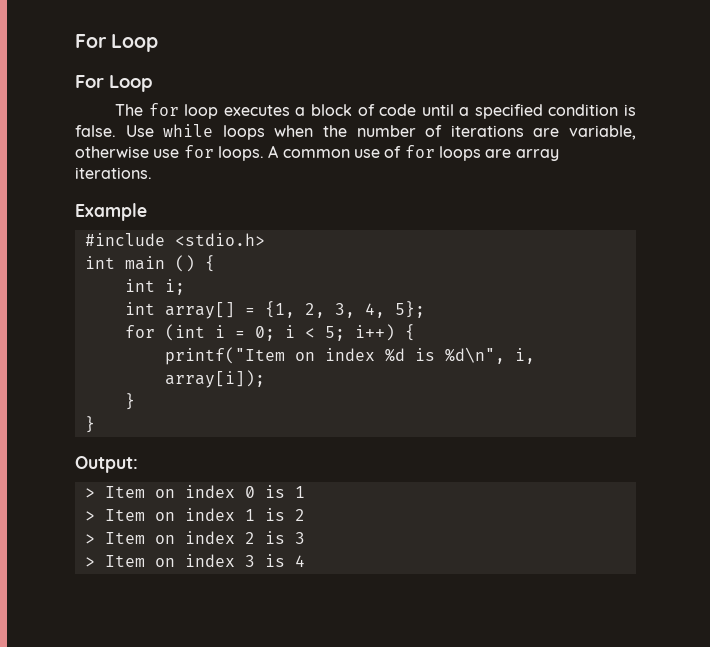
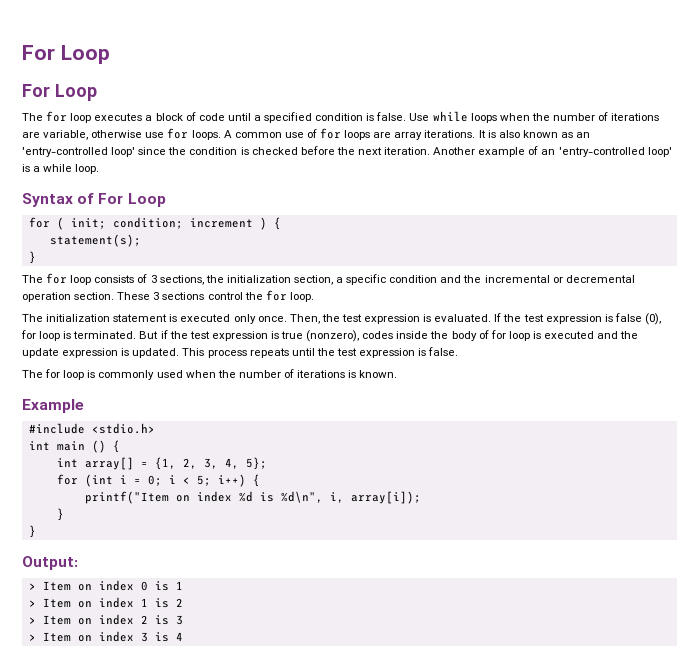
+ It is also known as an 'entry-controlled loop' since the condition is checked before the next iteration. Another example of an 'entry-controlled loop' is a while loop.
+ Syntax of For Loop
+ for ( init; condition; increment ) {
+ statement(s);
+ }
+ The for loop consists of 3 sections, the initialization section, a specific condition and the incremental or decremental operation section. These 3 sections control the for loop.
+ The initialization statement is executed only once. Then, the test expression is evaluated. If the test expression is false (0), for loop is terminated. But if the test expression is true (nonzero), codes inside the body of for loop is executed and the update expression is updated. This process repeats until the test expression is false.
+ The for loop is commonly used when the number of iterations is known.
- int i;

